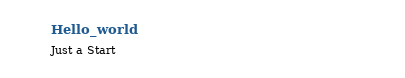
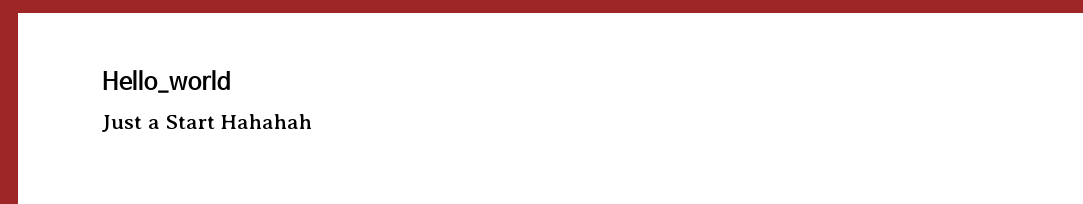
- Just a Start
+ Just a Start Hahahah

